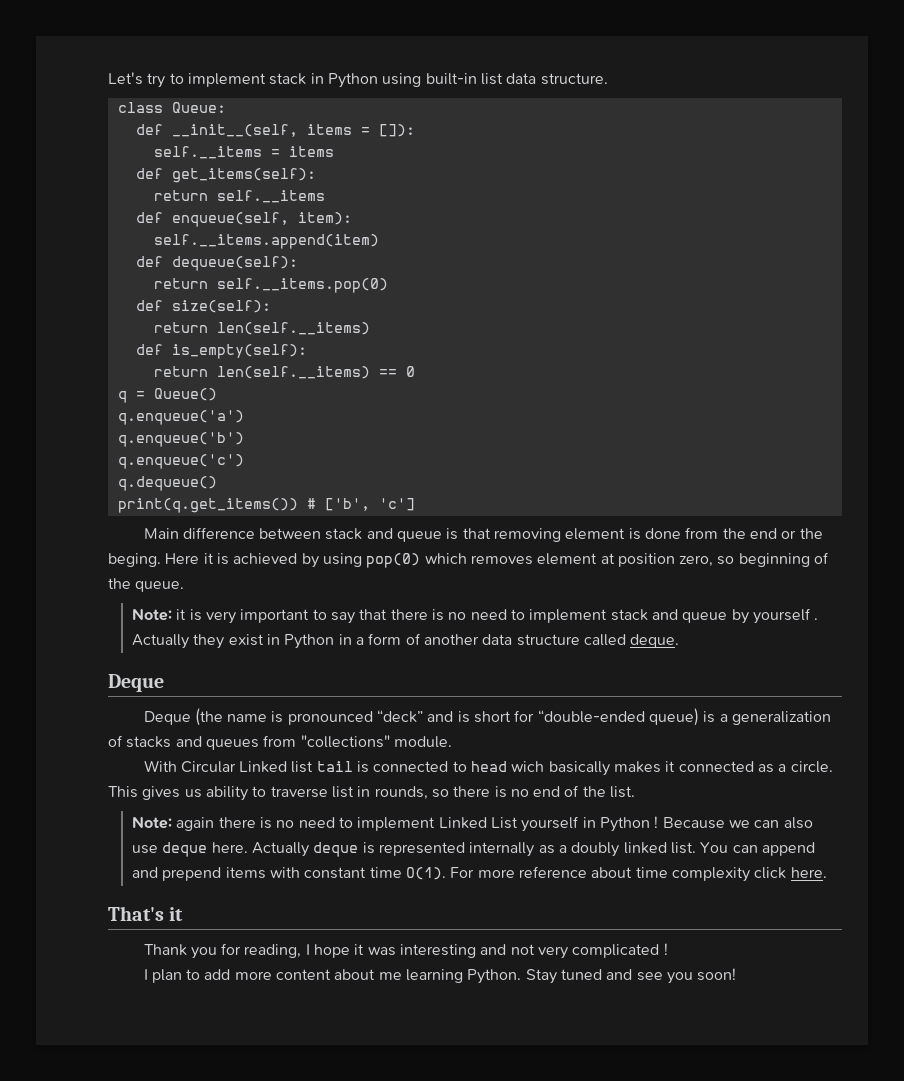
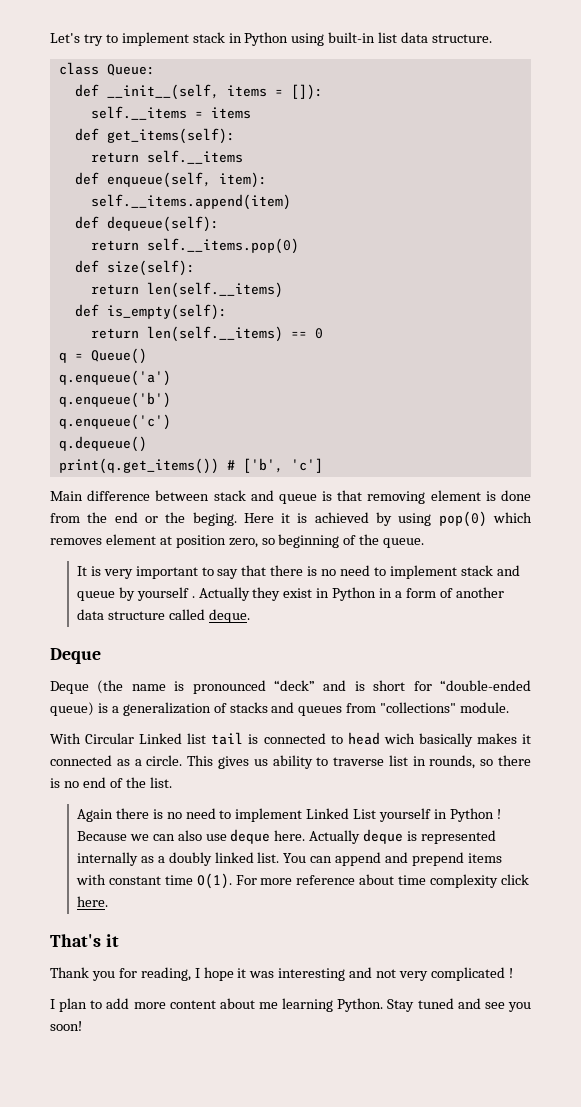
- Note: it is very important to say that there is no need to implement stack and queue by yourself .
+ It is very important to say that there is no need to implement stack and queue by yourself .
- Note: again there is no need to implement Linked List yourself in Python !
+ Again there is no need to implement Linked List yourself in Python !

